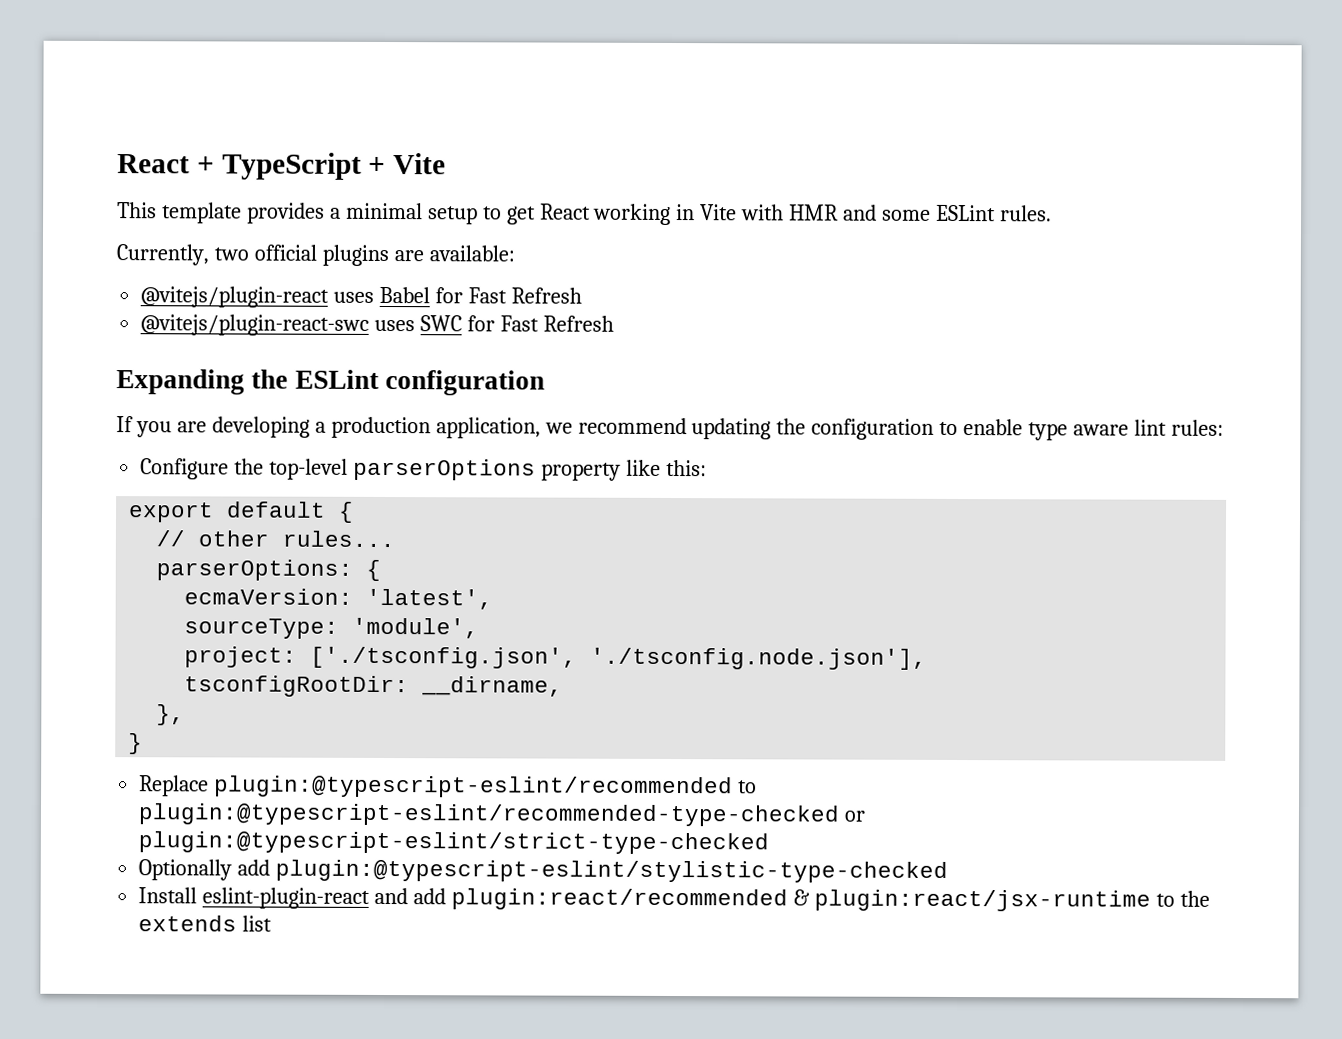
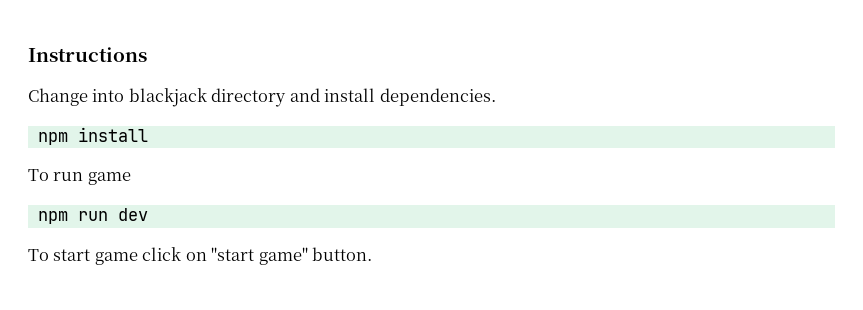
- React + TypeScript + Vite
- This template provides a minimal setup to get React working in Vite with HMR and some ESLint rules.
- Currently, two official plugins are available:
- @vitejs/plugin-react uses Babel for Fast Refresh
- @vitejs/plugin-react-swc uses SWC for Fast Refresh
- Expanding the ESLint configuration
- If you are developing a production application, we recommend updating the configuration to enable type aware lint rules:
- Configure the top-level parserOptions property like this:
- export default {
- // other rules...
- parserOptions: {
- ecmaVersion: 'latest',
- sourceType: 'module',
- project: ['./tsconfig.json', './tsconfig.node.json'],
- tsconfigRootDir: __dirname,
- },
- }
- Replace plugin:@typescript-eslint/recommended to plugin:@typescript-eslint/recommended-type-checked or plugin:@typescript-eslint/strict-type-checked
- Optionally add plugin:@typescript-eslint/stylistic-type-checked
- Install eslint-plugin-react and add plugin:react/recommended & plugin:react/jsx-runtime to the extends list
+ Instructions
+ Change into blackjack directory and install dependencies.
+ npm install
+ To run game
+ npm run dev
+ To start game click on "start game" button.

